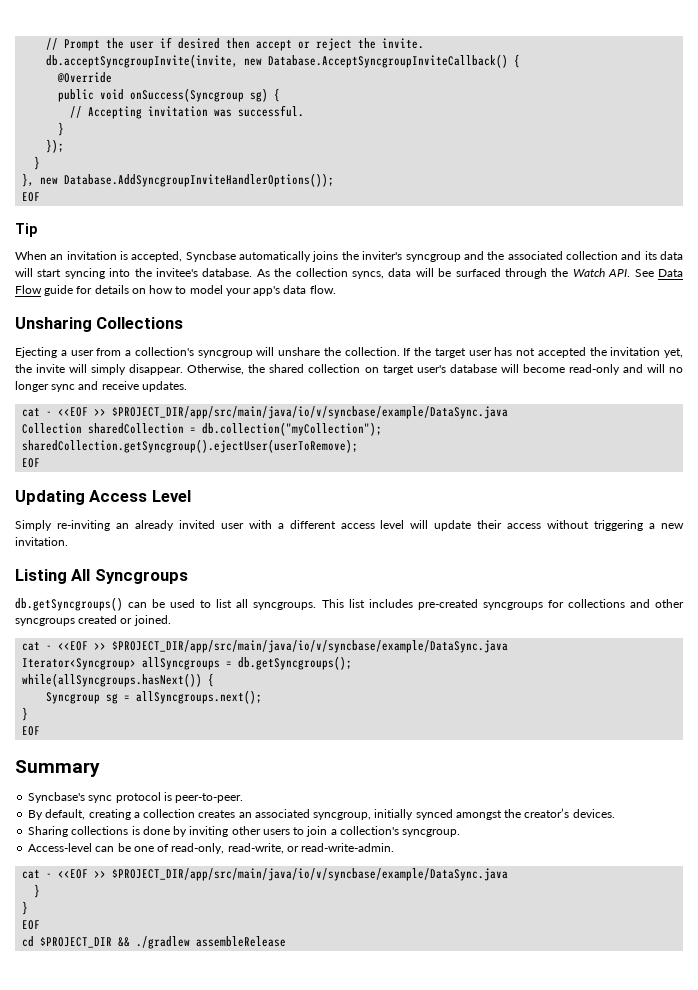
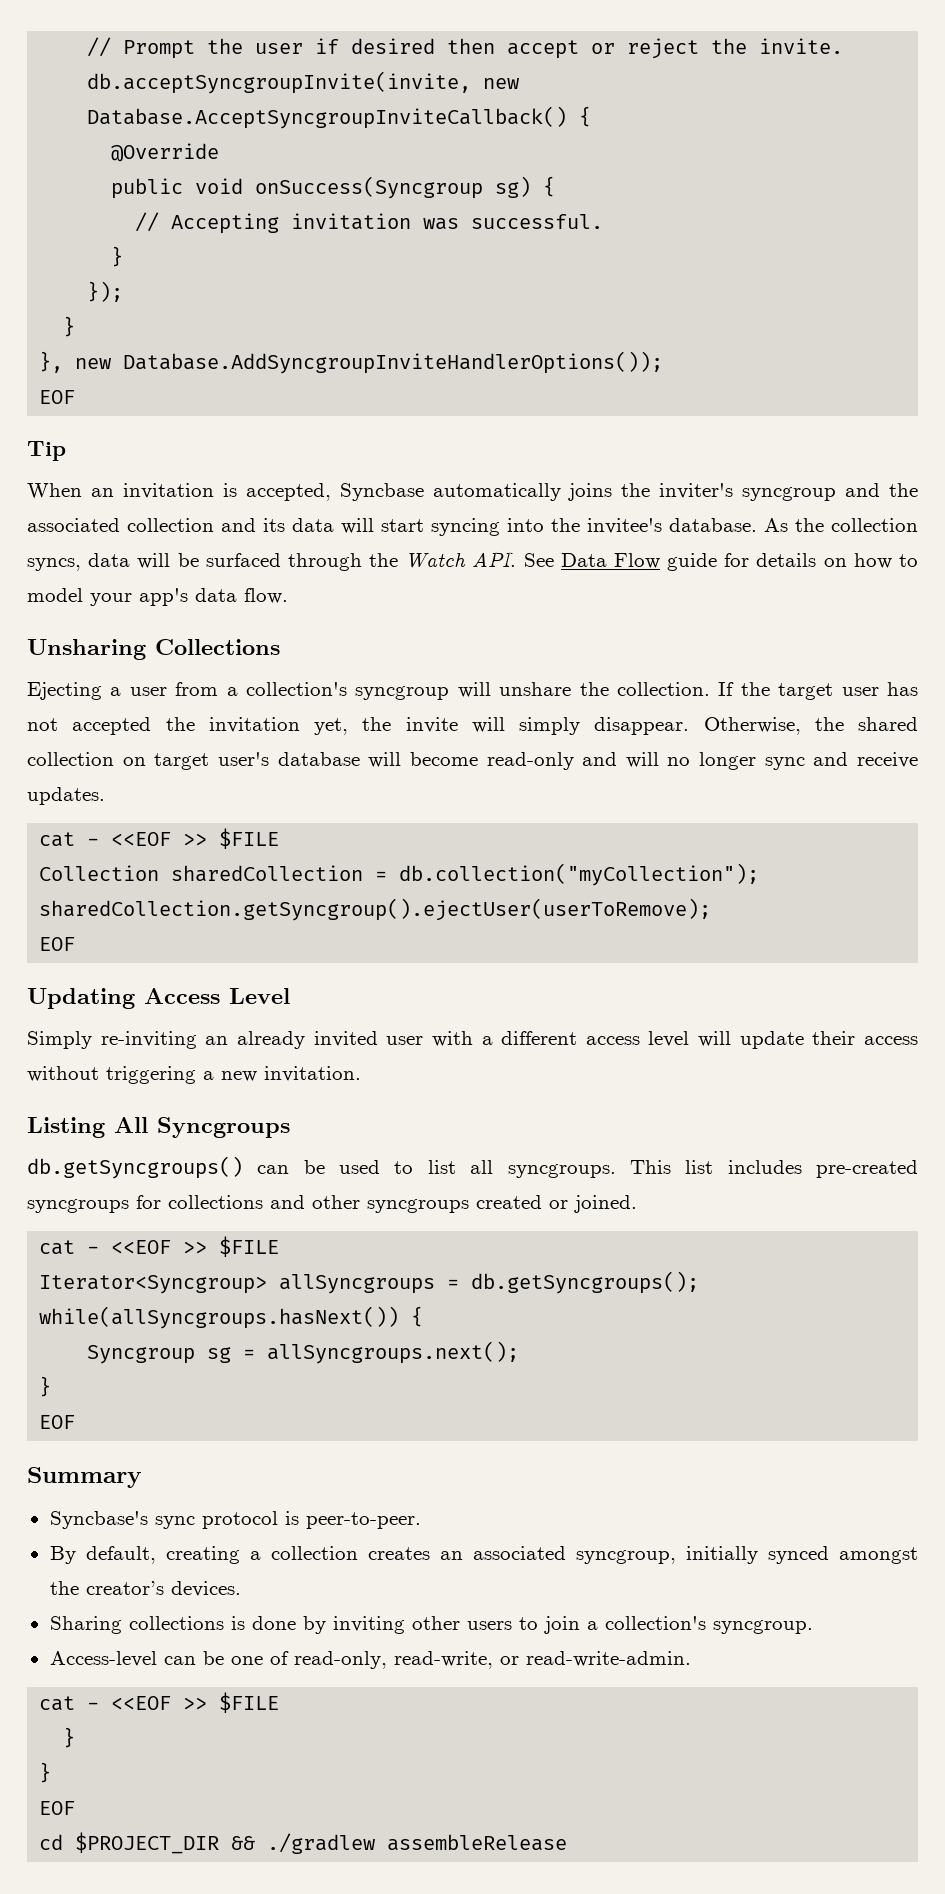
  Otherwise, the shared collection on target user's database will become read-only and will no longer sync and receive updates.
- cat - <<EOF >> $PROJECT_DIR/app/src/main/java/io/v/syncbase/example/DataSync.java
+ cat - <<EOF >> $FILE
  This list includes pre-created syncgroups for collections and other syncgroups created or joined.
- cat - <<EOF >> $PROJECT_DIR/app/src/main/java/io/v/syncbase/example/DataSync.java
+ cat - <<EOF >> $FILE
  Access-level can be one of read-only, read-write, or read-write-admin.
- cat - <<EOF >> $PROJECT_DIR/app/src/main/java/io/v/syncbase/example/DataSync.java
+ cat - <<EOF >> $FILE

